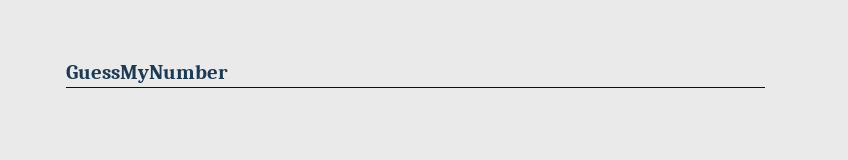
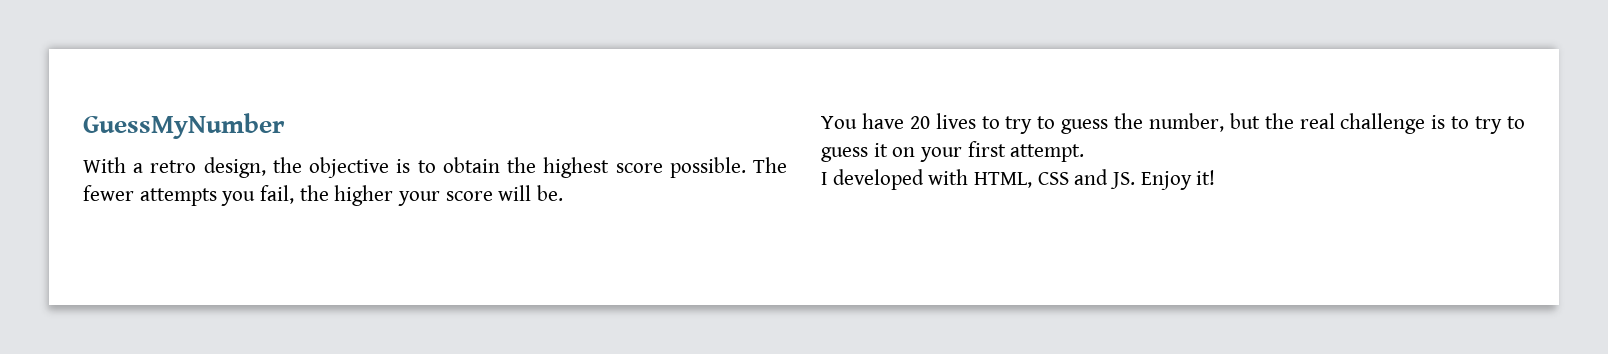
+ With a retro design, the objective is to obtain the highest score possible. The fewer attempts you fail, the higher your score will be.
+ You have 20 lives to try to guess the number, but the real challenge is to try to guess it on your first attempt.
+ I developed with HTML, CSS and JS. Enjoy it!

